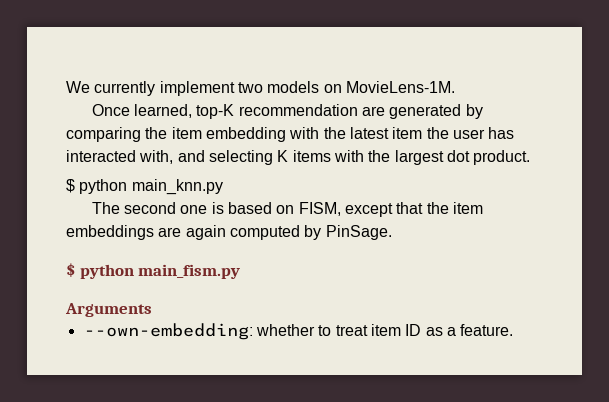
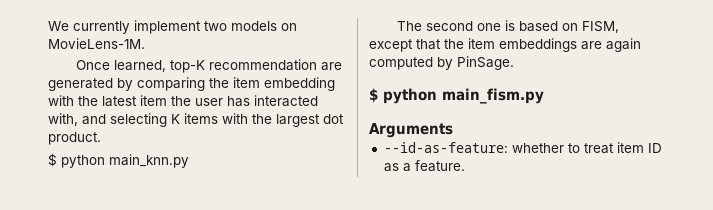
- --own-embedding: whether to treat item ID as a feature.
+ --id-as-feature: whether to treat item ID as a feature.

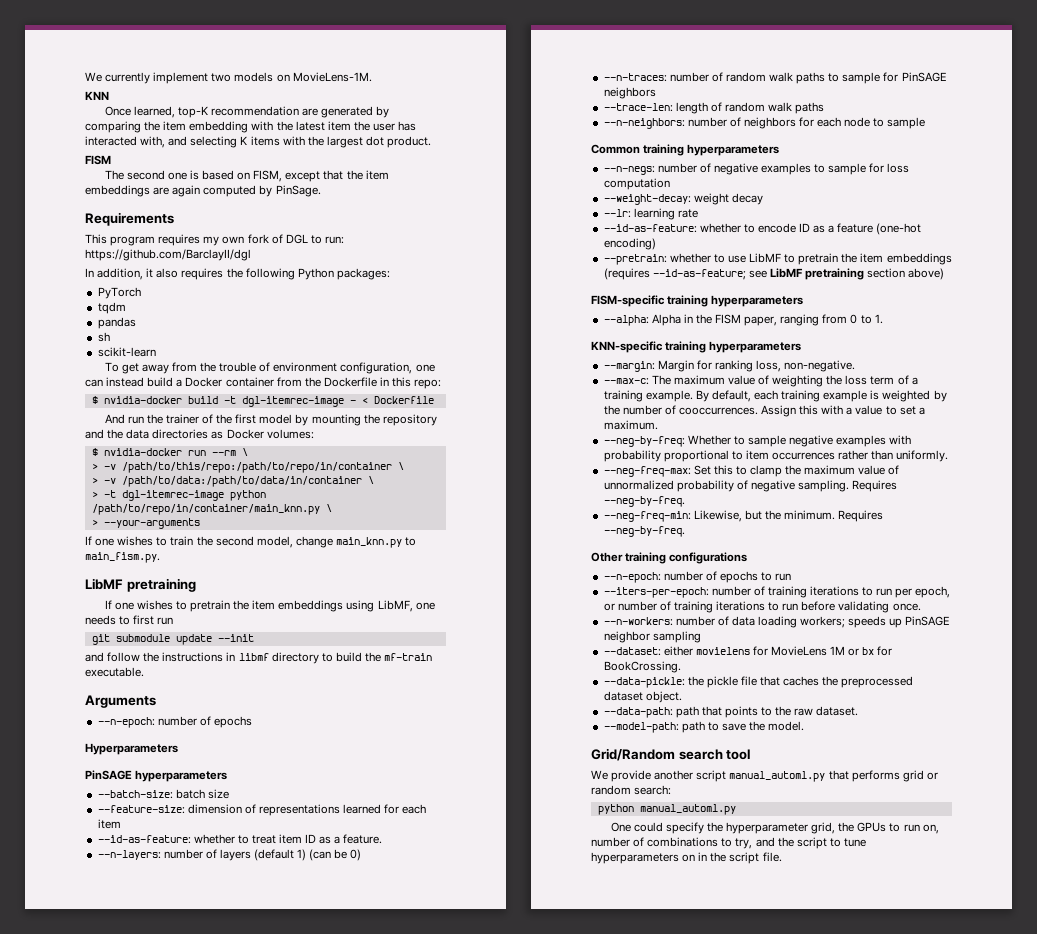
+ KNN
  Once learned, top-K recommendation are generated by comparing the item embedding with the latest item the user has interacted with, and selecting K items with the largest dot product.
- $ python main_knn.py
+ FISM
- $ python main_fism.py
+ Requirements
+ This program requires my own fork of DGL to run: https://github.com/BarclayII/dgl
+ In addition, it also requires the following Python packages:
+ PyTorch
+ tqdm
+ pandas
+ sh
+ scikit-learn
+ To get away from the trouble of environment configuration, one can instead build a Docker container from the Dockerfile in this repo:
+ $ nvidia-docker build -t dgl-itemrec-image - < Dockerfile
+ And run the trainer of the first model by mounting the repository and the data directories as Docker volumes:
+ $ nvidia-docker run --rm \
+ > -v /path/to/this/repo:/path/to/repo/in/container \
+ > -v /path/to/data:/path/to/data/in/container \
+ > -t dgl-itemrec-image python /path/to/repo/in/container/main_knn.py \
+ > --your-arguments
+ If one wishes to train the second model, change main_knn.py to main_fism.py.
+ LibMF pretraining
+ If one wishes to pretrain the item embeddings using LibMF, one needs to first run
+ git submodule update --init
+ and follow the instructions in libmf directory to build the mf-train executable.
  Arguments
+ --n-epoch: number of epochs
+ Hyperparameters
+ PinSAGE hyperparameters
+ --batch-size: batch size
+ --feature-size: dimension of representations learned for each item
+ --n-layers: number of layers (default 1) (can be 0)
+ --n-traces: number of random walk paths to sample for PinSAGE neighbors
+ --trace-len: length of random walk paths
+ --n-neighbors: number of neighbors for each node to sample
+ Common training hyperparameters
+ --n-negs: number of negative examples to sample for loss computation
+ --weight-decay: weight decay
+ --lr: learning rate
+ --id-as-feature: whether to encode ID as a feature (one-hot encoding)
+ --pretrain: whether to use LibMF to pretrain the item embeddings (requires --id-as-feature; see LibMF pretraining section above)
+ FISM-specific training hyperparameters
+ --alpha: Alpha in the FISM paper, ranging from 0 to 1.
+ KNN-specific training hyperparameters
+ --margin: Margin for ranking loss, non-negative.
+ --max-c: The maximum value of weighting the loss term of a training example. By default, each training example is weighted by the number of cooccurrences. Assign this with a value to set a maximum.
+ --neg-by-freq: Whether to sample negative examples with probability proportional to item occurrences rather than uniformly.
+ --neg-freq-max: Set this to clamp the maximum value of unnormalized probability of negative sampling. Requires --neg-by-freq.
+ --neg-freq-min: Likewise, but the minimum. Requires --neg-by-freq.
+ Other training configurations
+ --n-epoch: number of epochs to run
+ --iters-per-epoch: number of training iterations to run per epoch, or number of training iterations to run before validating once.
+ --n-workers: number of data loading workers; speeds up PinSAGE neighbor sampling
+ --dataset: either movielens for MovieLens 1M or bx for BookCrossing.
+ --data-pickle: the pickle file that caches the preprocessed dataset object.
+ --data-path: path that points to the raw dataset.
+ --model-path: path to save the model.
+ Grid/Random search tool
+ We provide another script manual_automl.py that performs grid or random search:
+ python manual_automl.py
+ One could specify the hyperparameter grid, the GPUs to run on, number of combinations to try, and the script to tune hyperparameters on in the script file.

